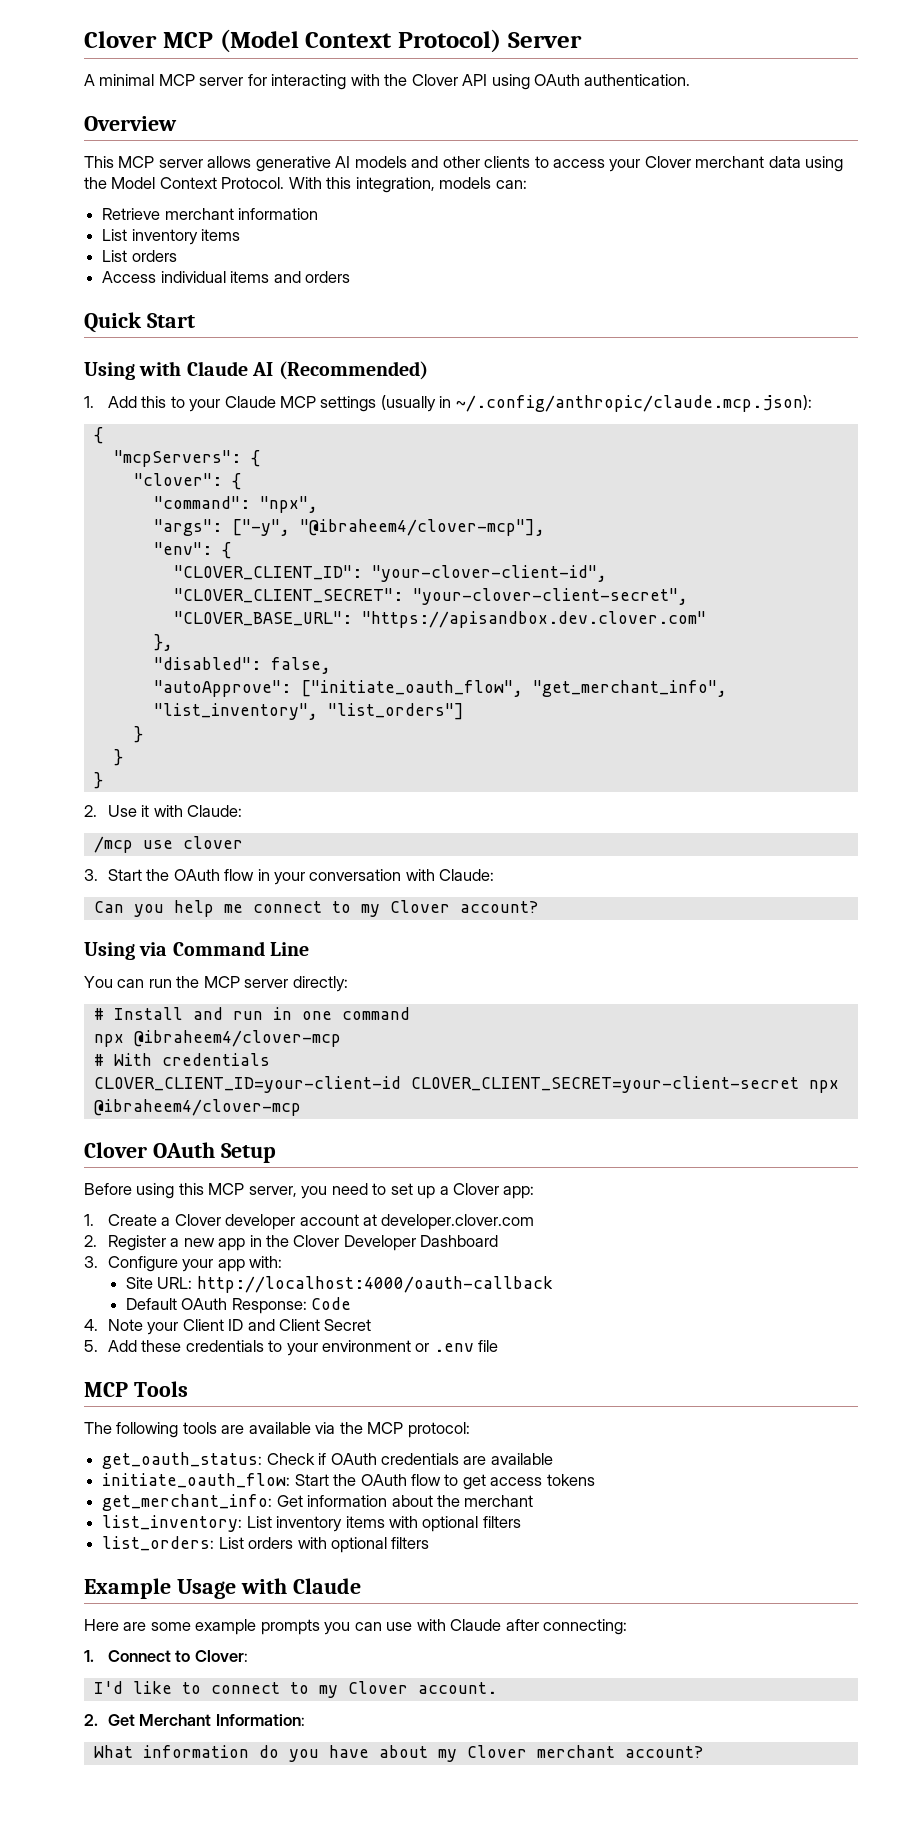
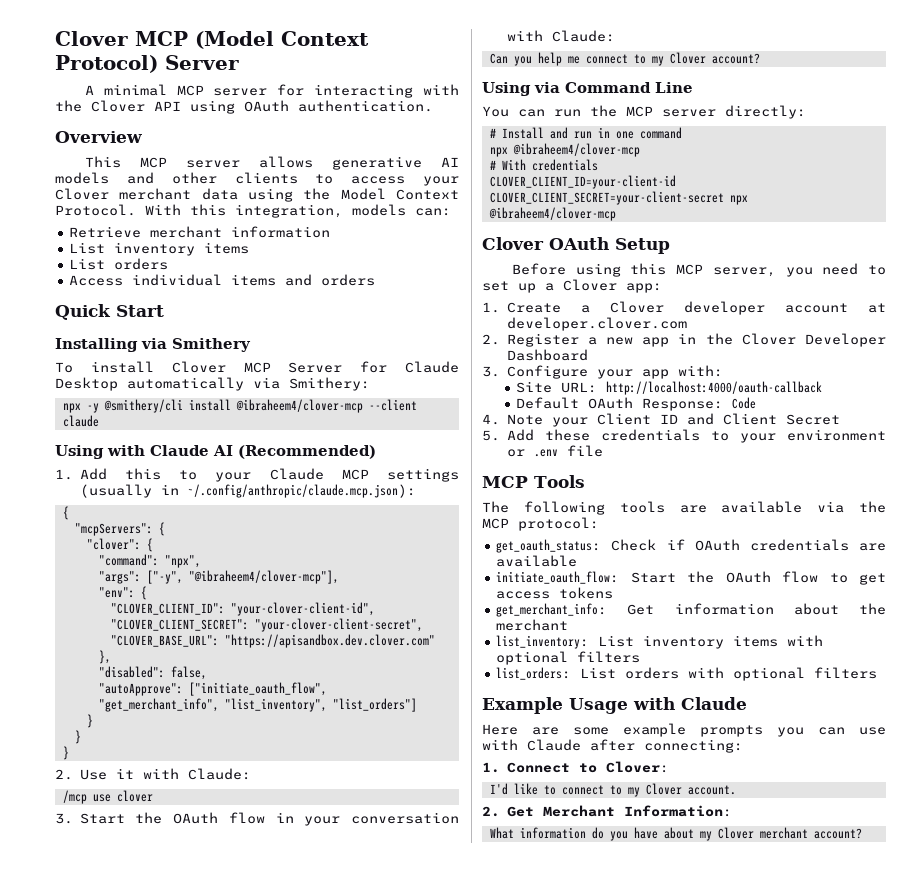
+ Installing via Smithery
+ To install Clover MCP Server for Claude Desktop automatically via Smithery:
+ npx -y @smithery/cli install @ibraheem4/clover-mcp --client claude

